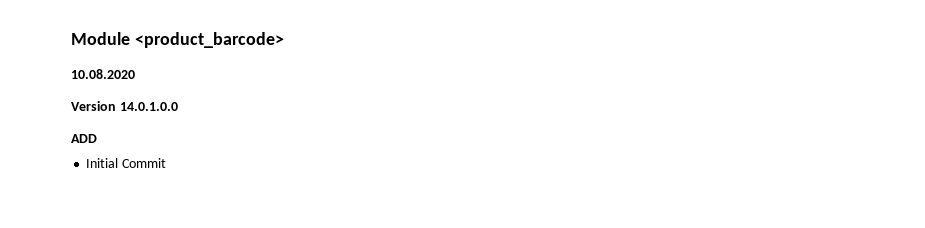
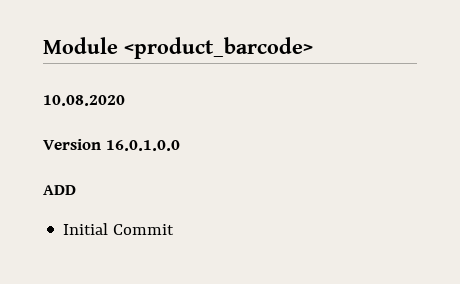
- Version 14.0.1.0.0
+ Version 16.0.1.0.0

